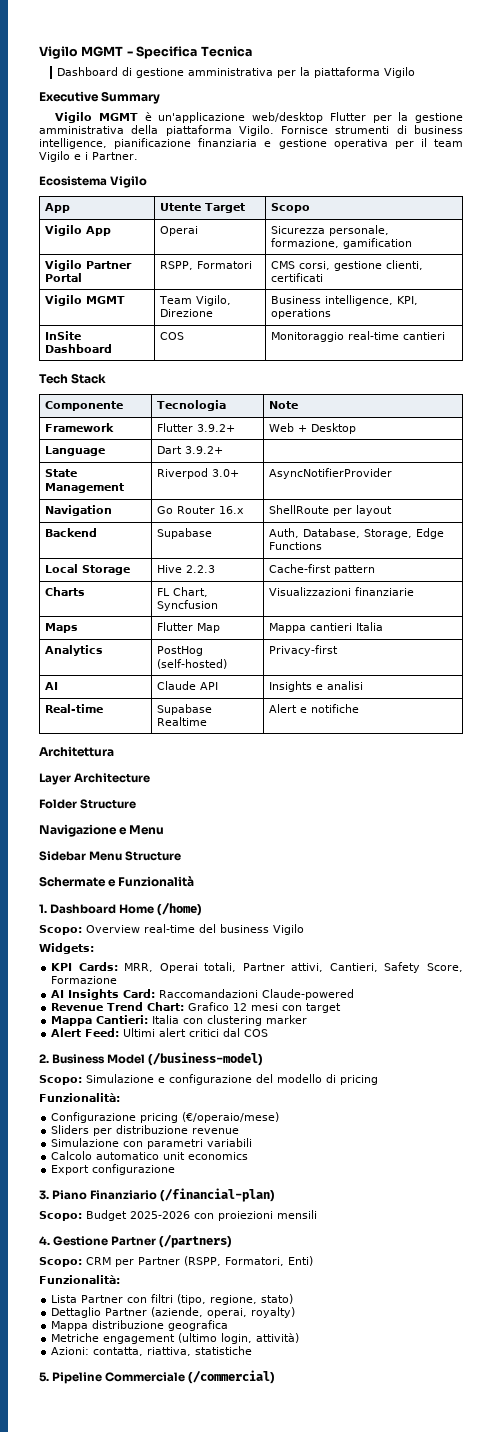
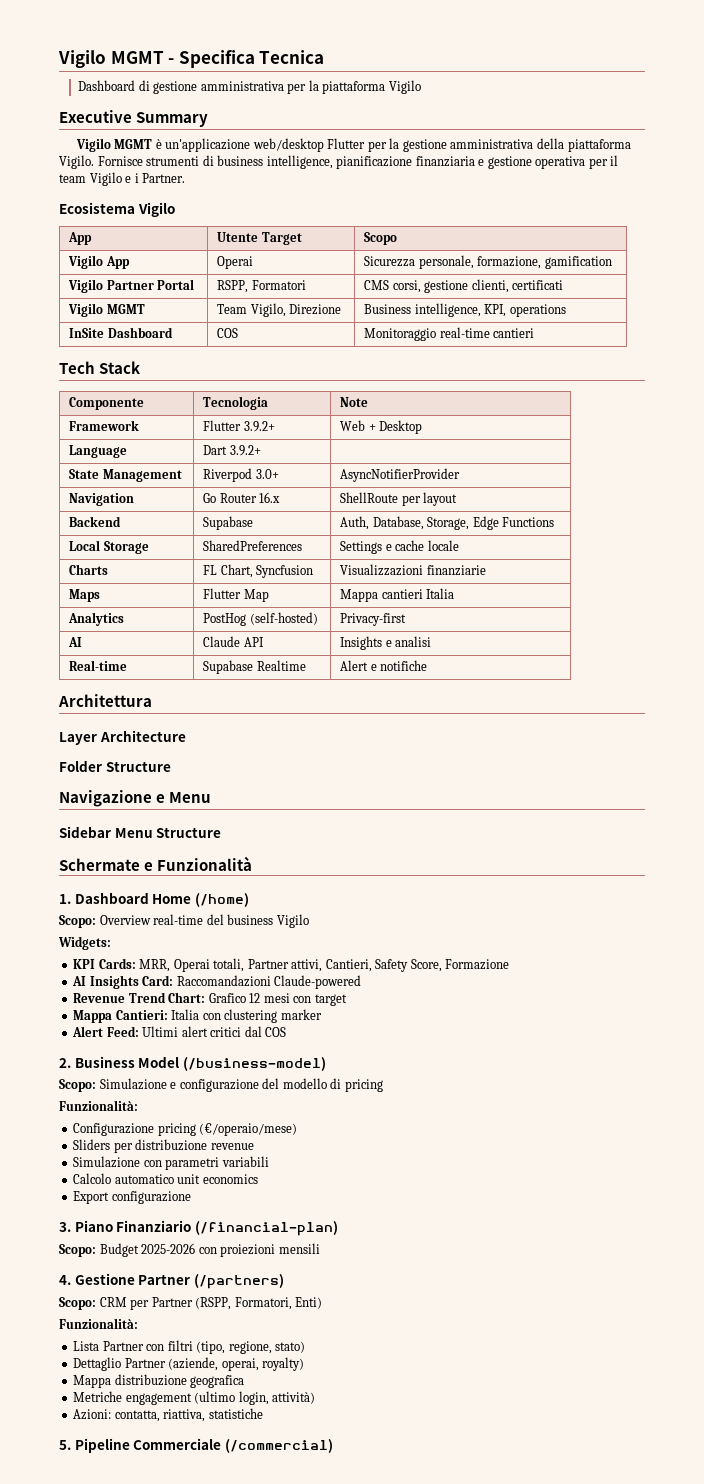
- Local Storage | Hive 2.2.3 | Cache-first pattern
+ Local Storage | SharedPreferences | Settings e cache locale

